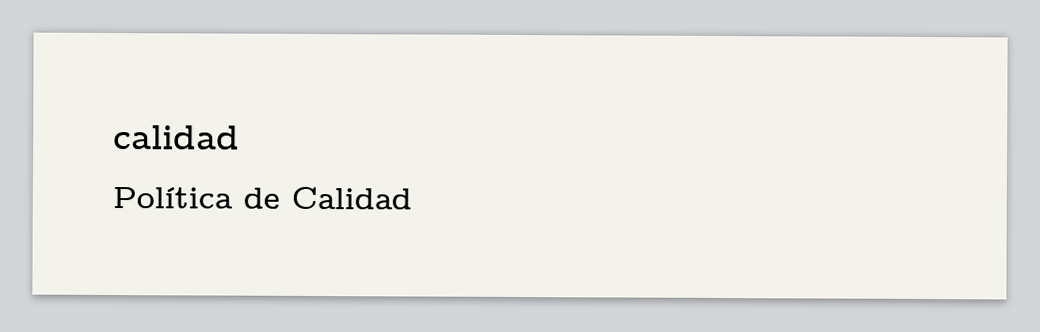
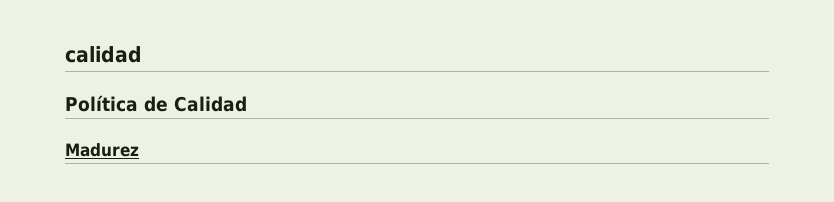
+ Madurez

